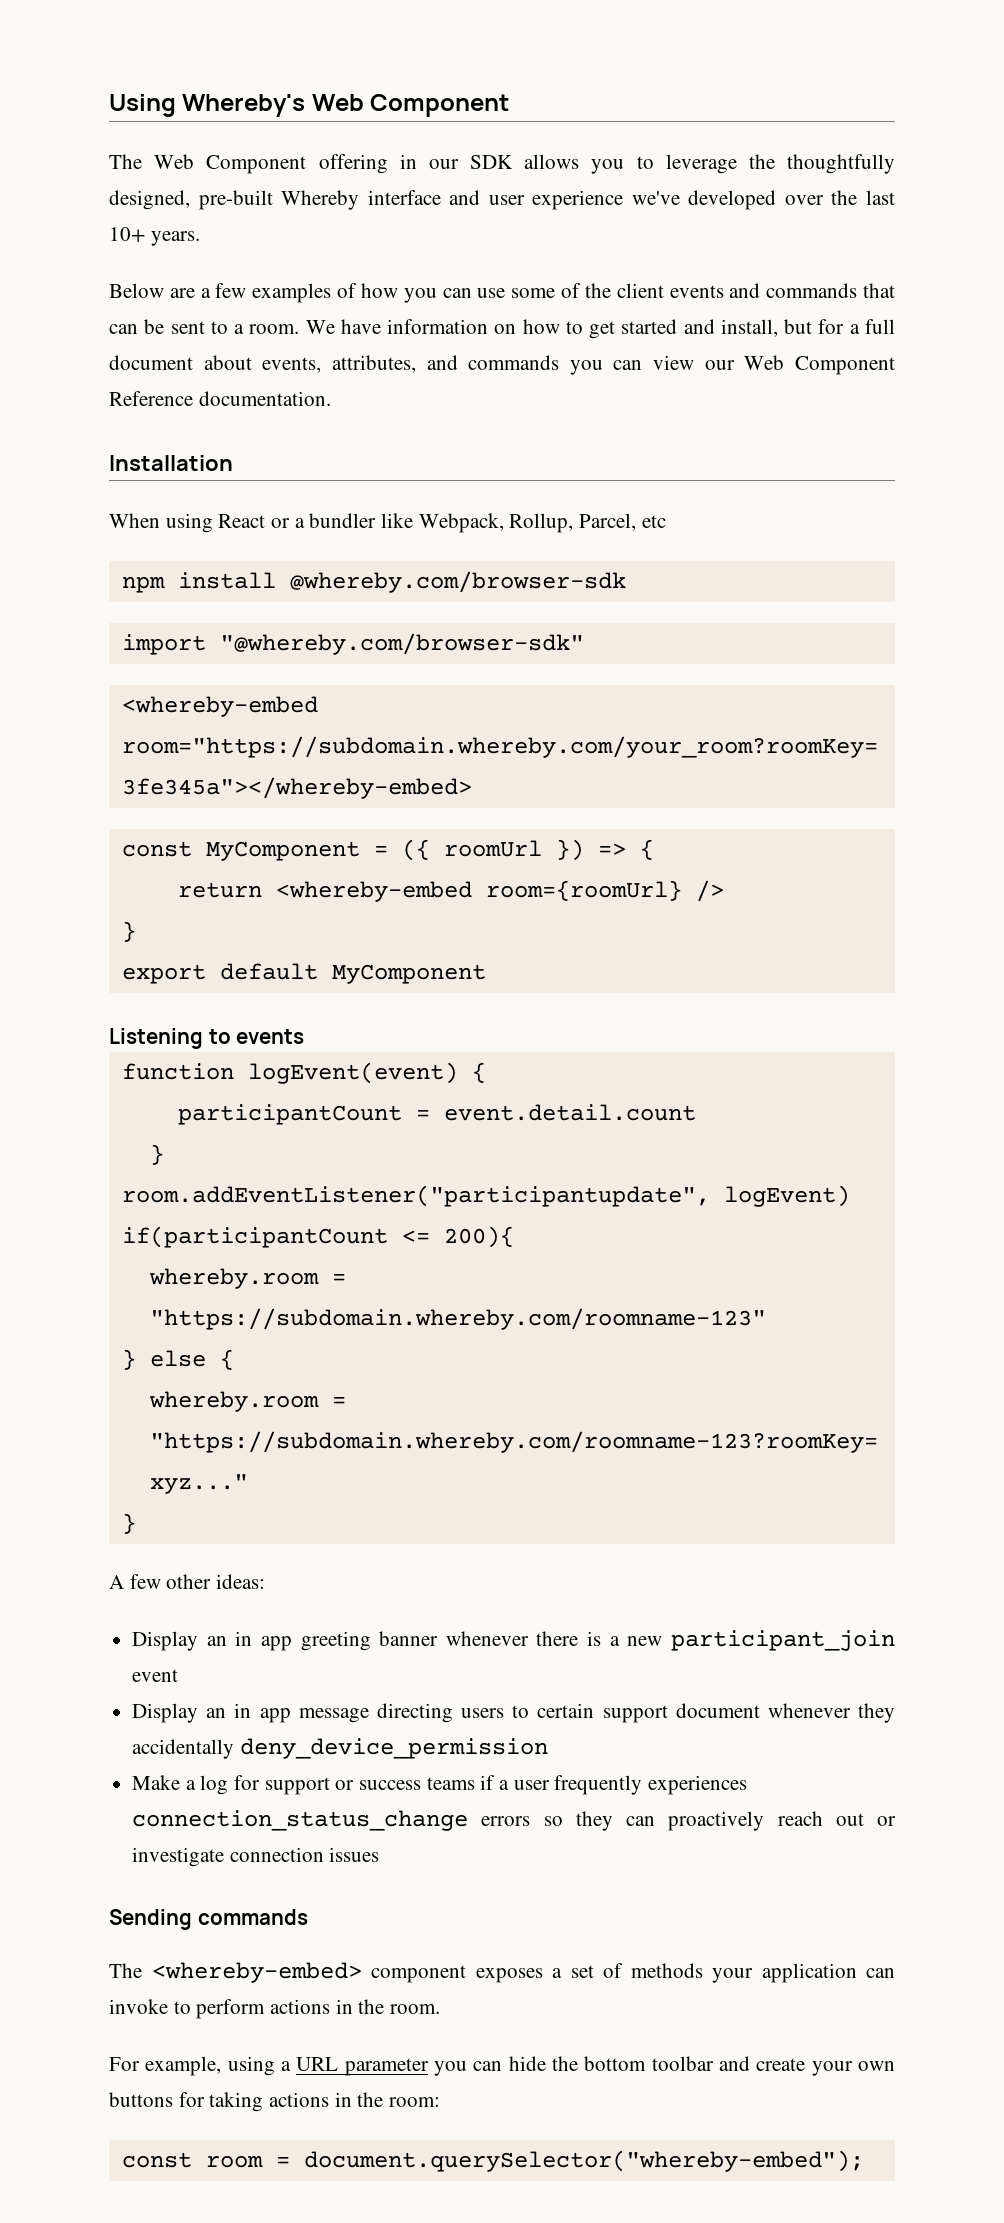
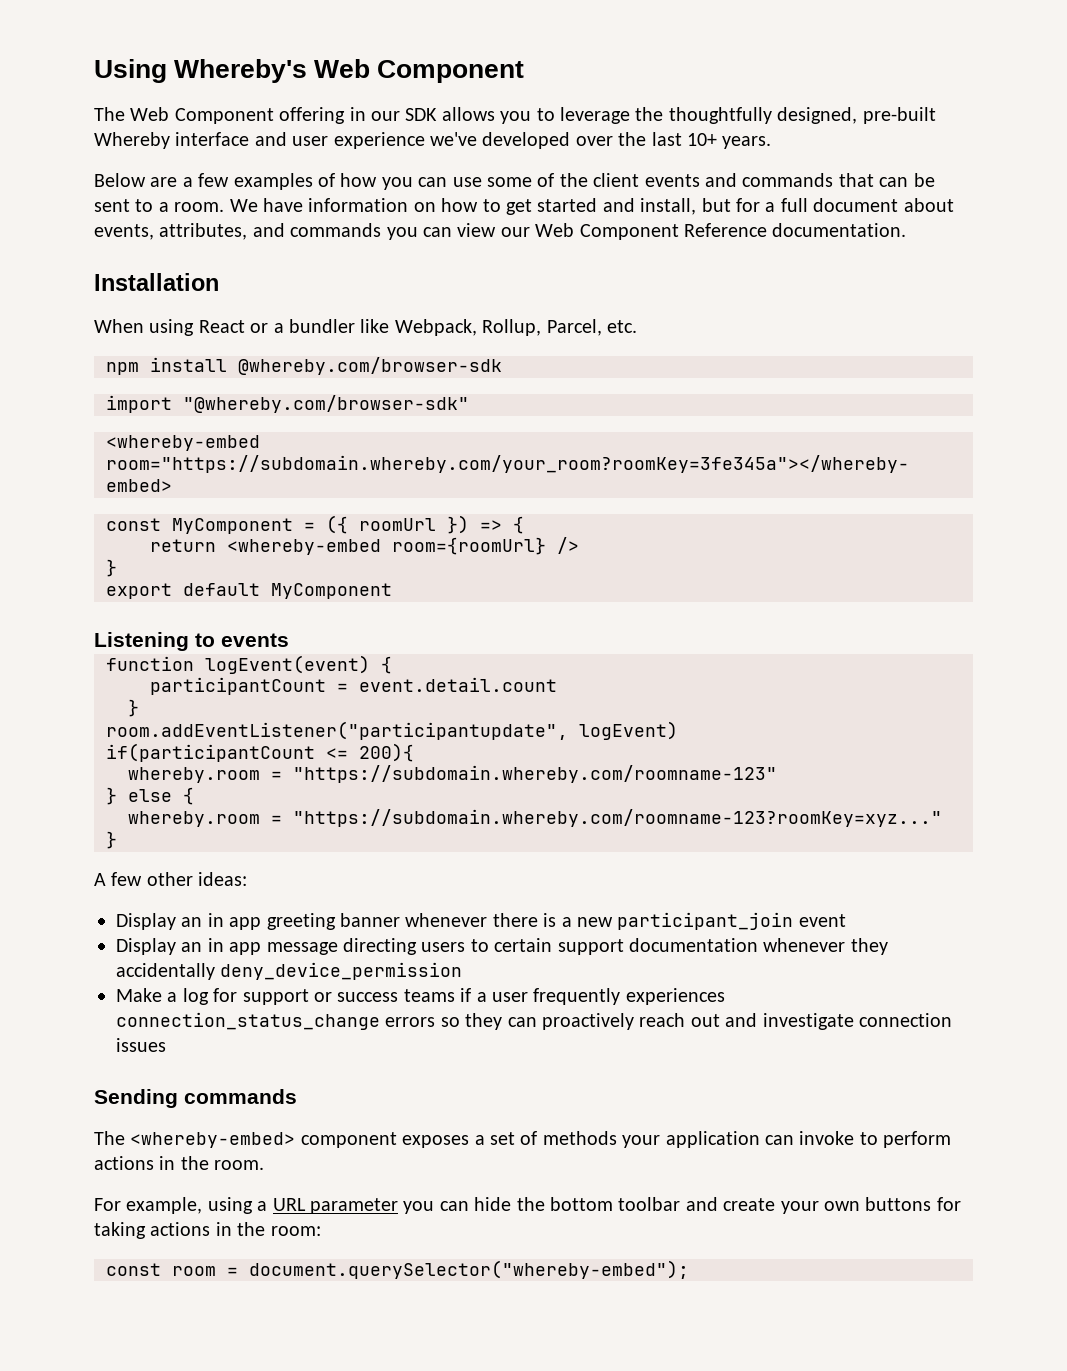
- When using React or a bundler like Webpack, Rollup, Parcel, etc
+ When using React or a bundler like Webpack, Rollup, Parcel, etc.
- Display an in app message directing users to certain support document whenever they accidentally deny_device_permission
+ Display an in app message directing users to certain support documentation whenever they accidentally deny_device_permission
- Make a log for support or success teams if a user frequently experiences connection_status_change errors so they can proactively reach out or investigate connection issues
+ Make a log for support or success teams if a user frequently experiences connection_status_change errors so they can proactively reach out and investigate connection issues

